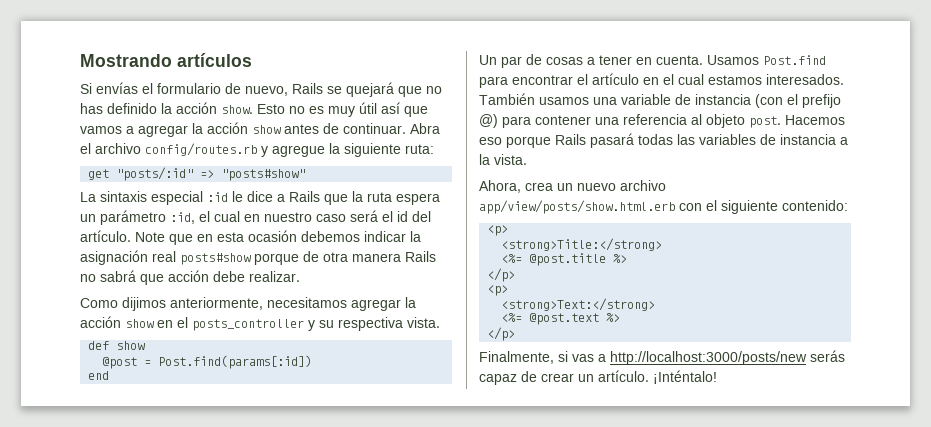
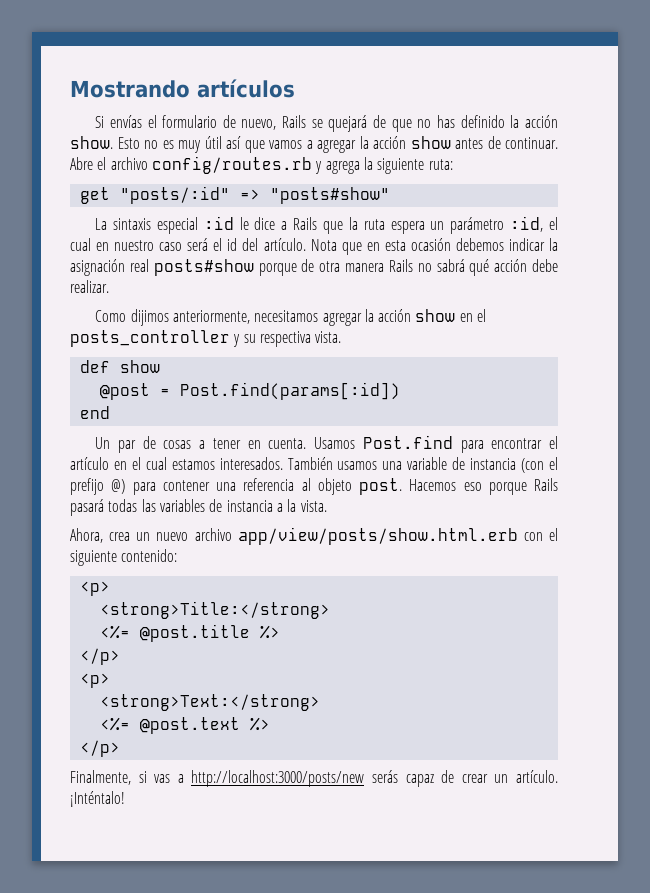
- Si envías el formulario de nuevo, Rails se quejará que no has definido la acción show.
+ Si envías el formulario de nuevo, Rails se quejará de que no has definido la acción show.
- Abra el archivo config/routes.rb y agregue la siguiente ruta:
+ Abre el archivo config/routes.rb y agrega la siguiente ruta:
- Note que en esta ocasión debemos indicar la asignación real posts#show porque de otra manera Rails no sabrá que acción debe realizar.
+ Nota que en esta ocasión debemos indicar la asignación real posts#show porque de otra manera Rails no sabrá qué acción debe realizar.

